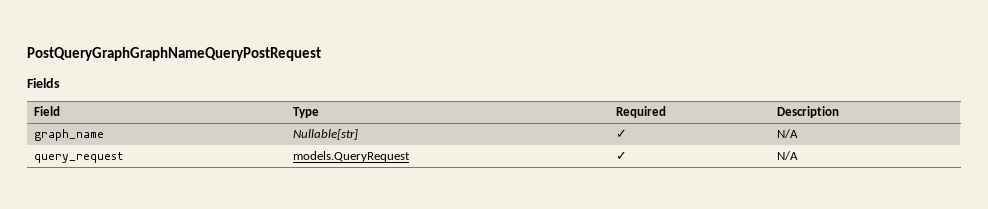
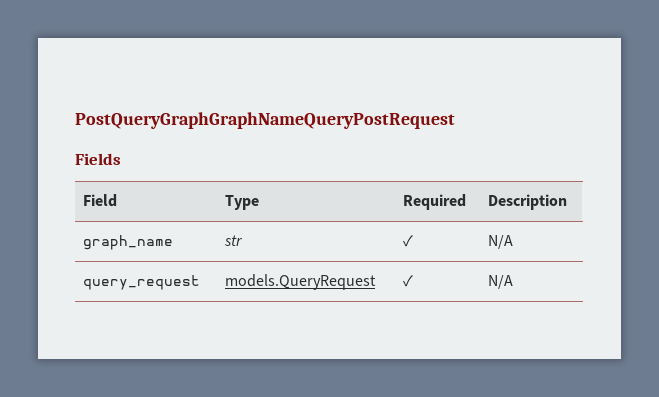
- graph_name | Nullable[str] | ✓ | N/A
+ graph_name | str | ✓ | N/A

